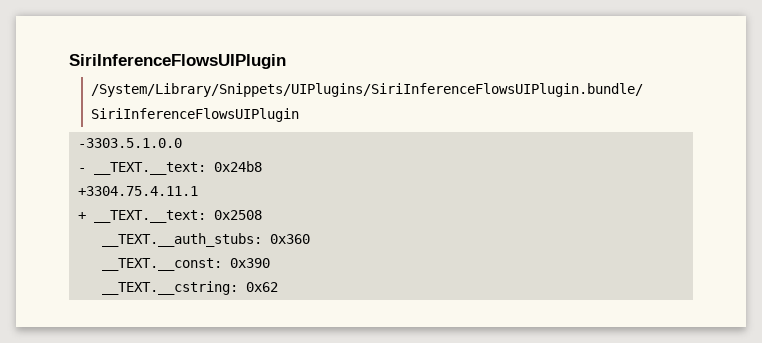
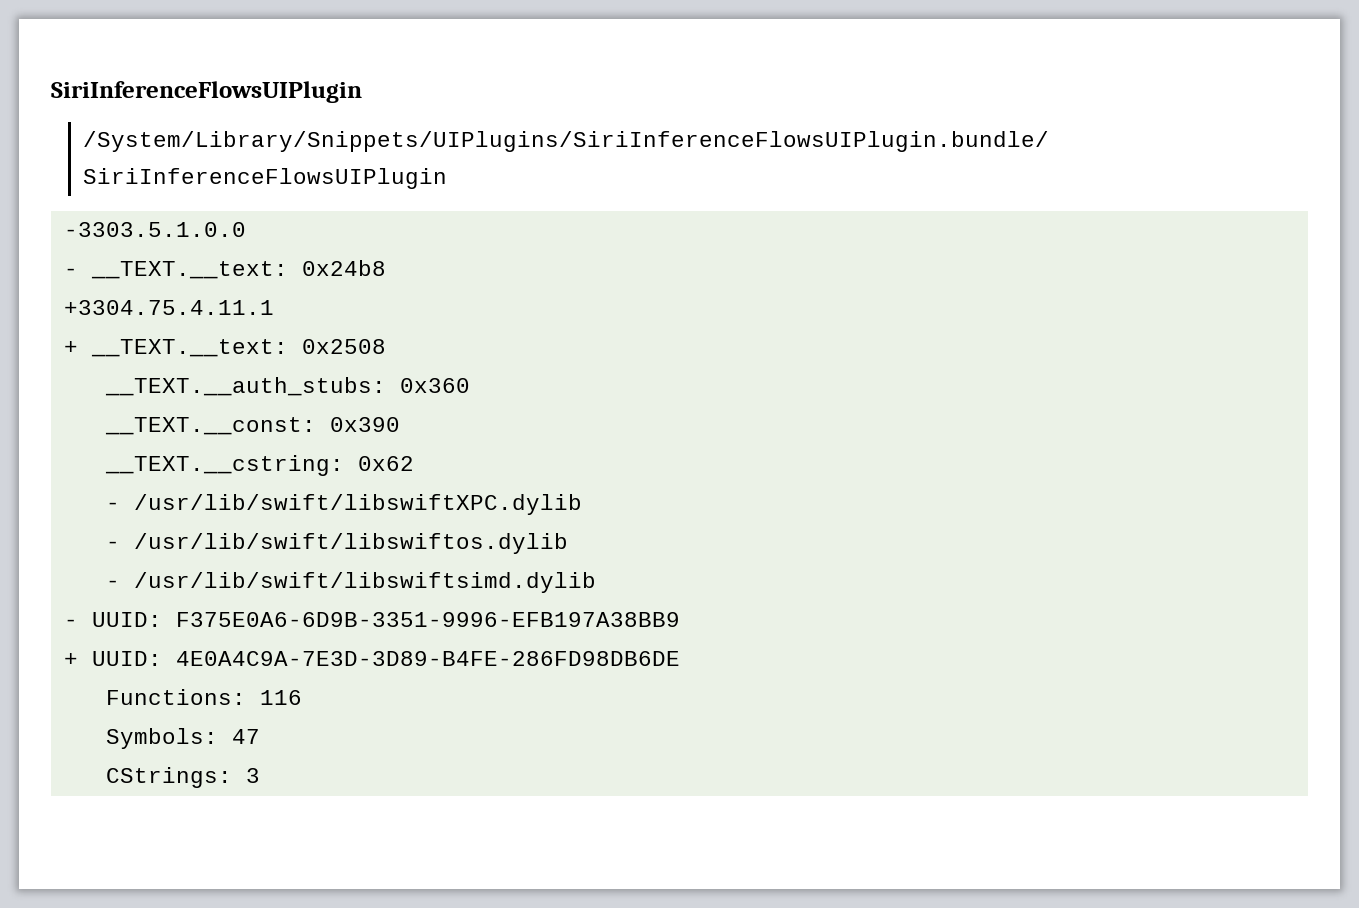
+ - /usr/lib/swift/libswiftXPC.dylib
+ - /usr/lib/swift/libswiftos.dylib
+ - /usr/lib/swift/libswiftsimd.dylib
+ - UUID: F375E0A6-6D9B-3351-9996-EFB197A38BB9
+ + UUID: 4E0A4C9A-7E3D-3D89-B4FE-286FD98DB6DE
+ Functions: 116
+ Symbols: 47
+ CStrings: 3

